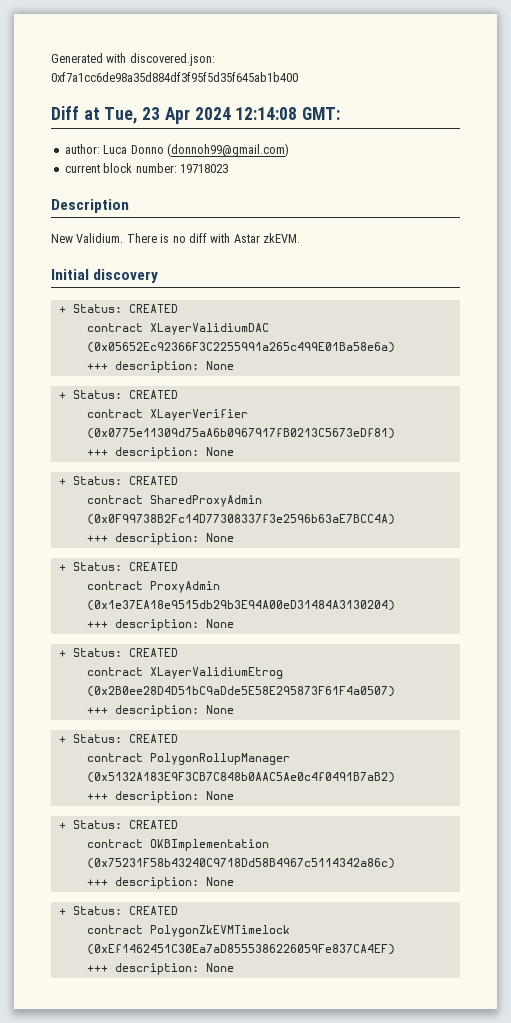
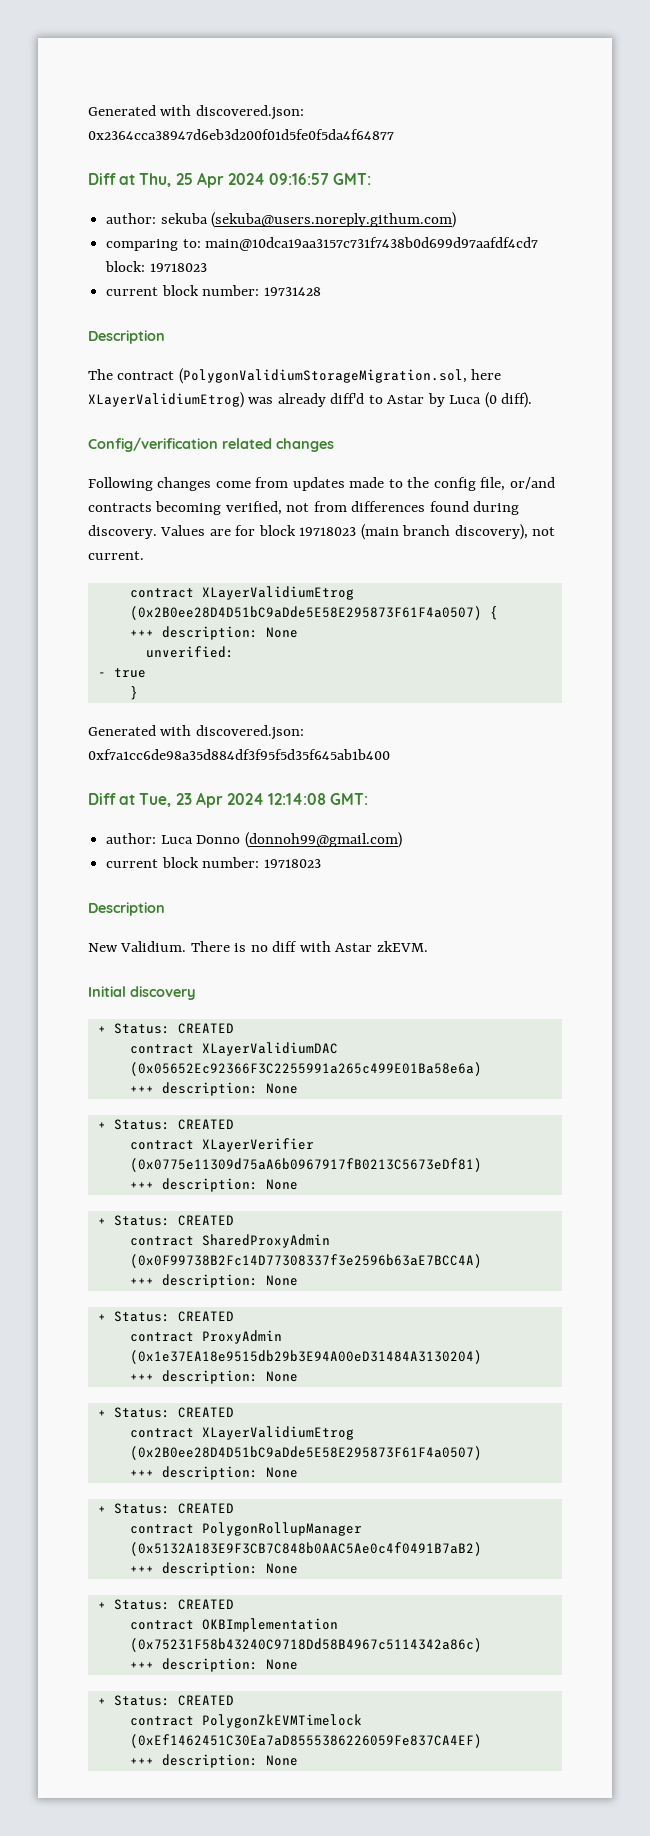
+ Generated with discovered.json: 0x2364cca38947d6eb3d200f01d5fe0f5da4f64877
+ Diff at Thu, 25 Apr 2024 09:16:57 GMT:
+ author: sekuba (sekuba@users.noreply.githum.com)
+ comparing to: main@10dca19aa3157c731f7438b0d699d97aafdf4cd7 block: 19718023
+ current block number: 19731428
+ Description
+ The contract (PolygonValidiumStorageMigration.sol, here XLayerValidiumEtrog) was already diff'd to Astar by Luca (0 diff).
+ Config/verification related changes
+ Following changes come from updates made to the config file, or/and contracts becoming verified, not from differences found during discovery. Values are for block 19718023 (main branch discovery), not current.
+ contract XLayerValidiumEtrog (0x2B0ee28D4D51bC9aDde5E58E295873F61F4a0507) {
+ +++ description: None
+ unverified:
+ - true
+ }

